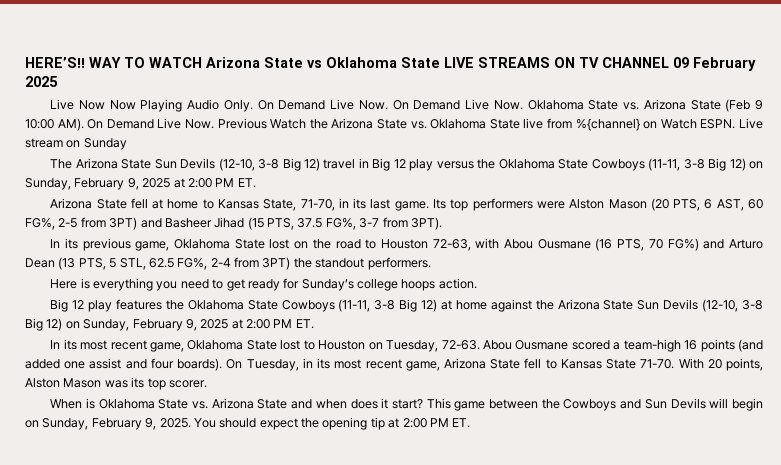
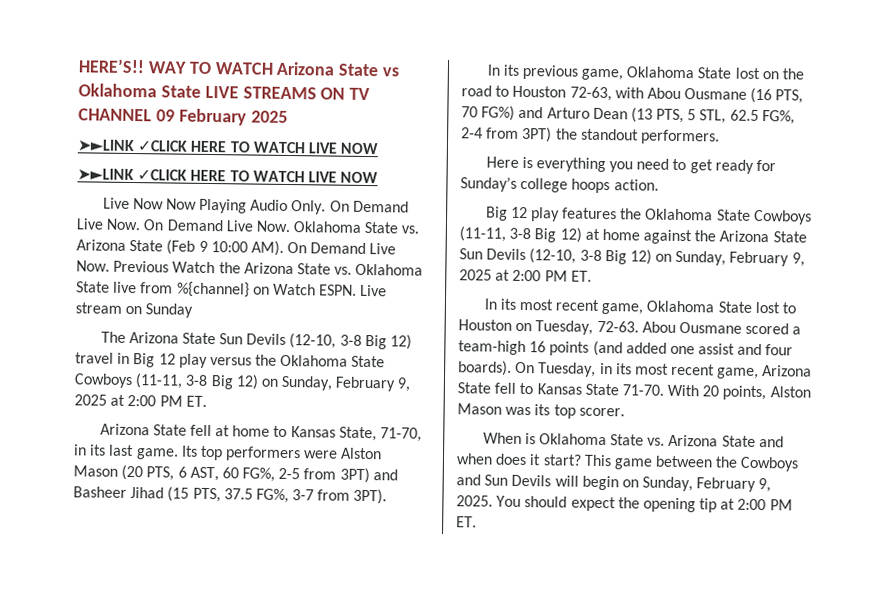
  WAY TO WATCH Arizona State vs Oklahoma State LIVE STREAMS ON TV CHANNEL 09 February 2025
+ ➤►LINK ✓CLICK HERE TO WATCH LIVE NOW
+ ➤►LINK ✓CLICK HERE TO WATCH LIVE NOW

